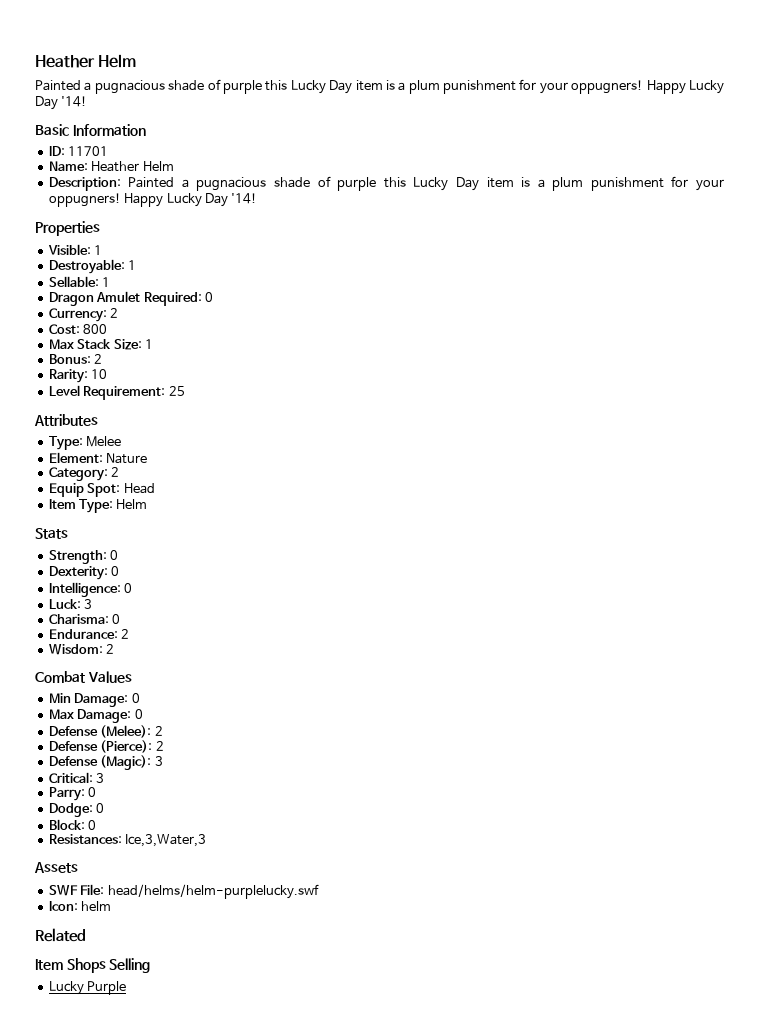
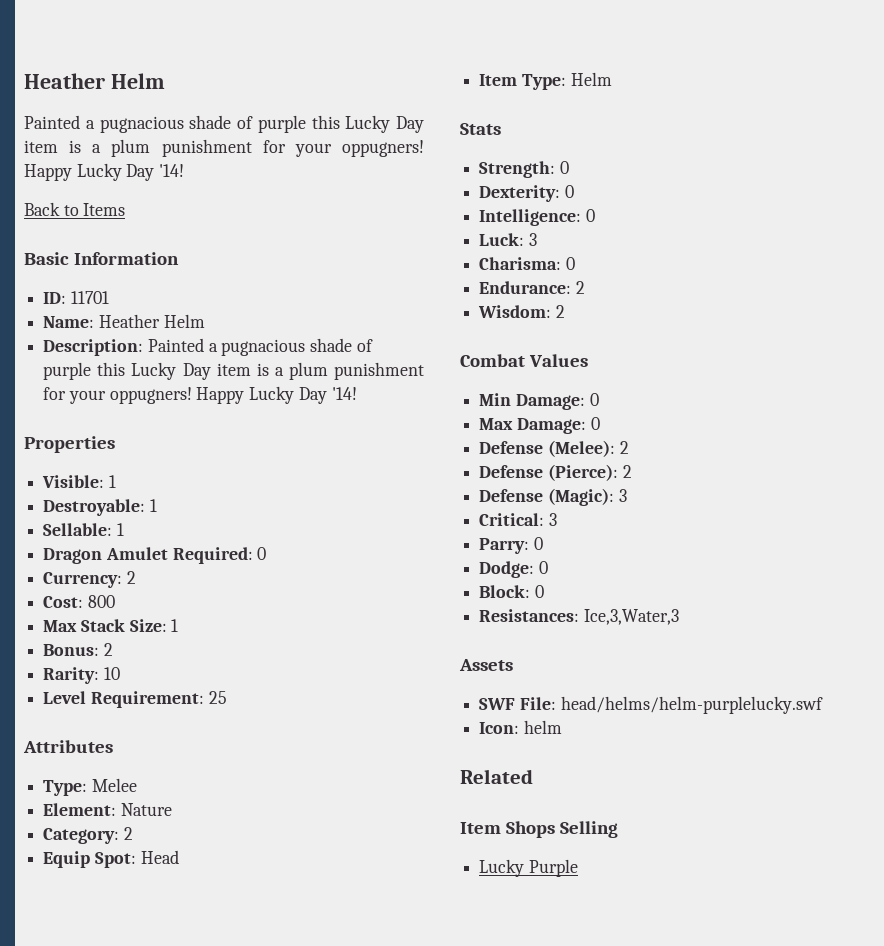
+ Back to Items

